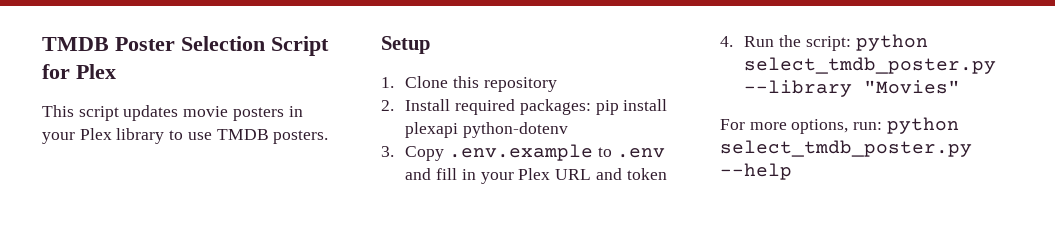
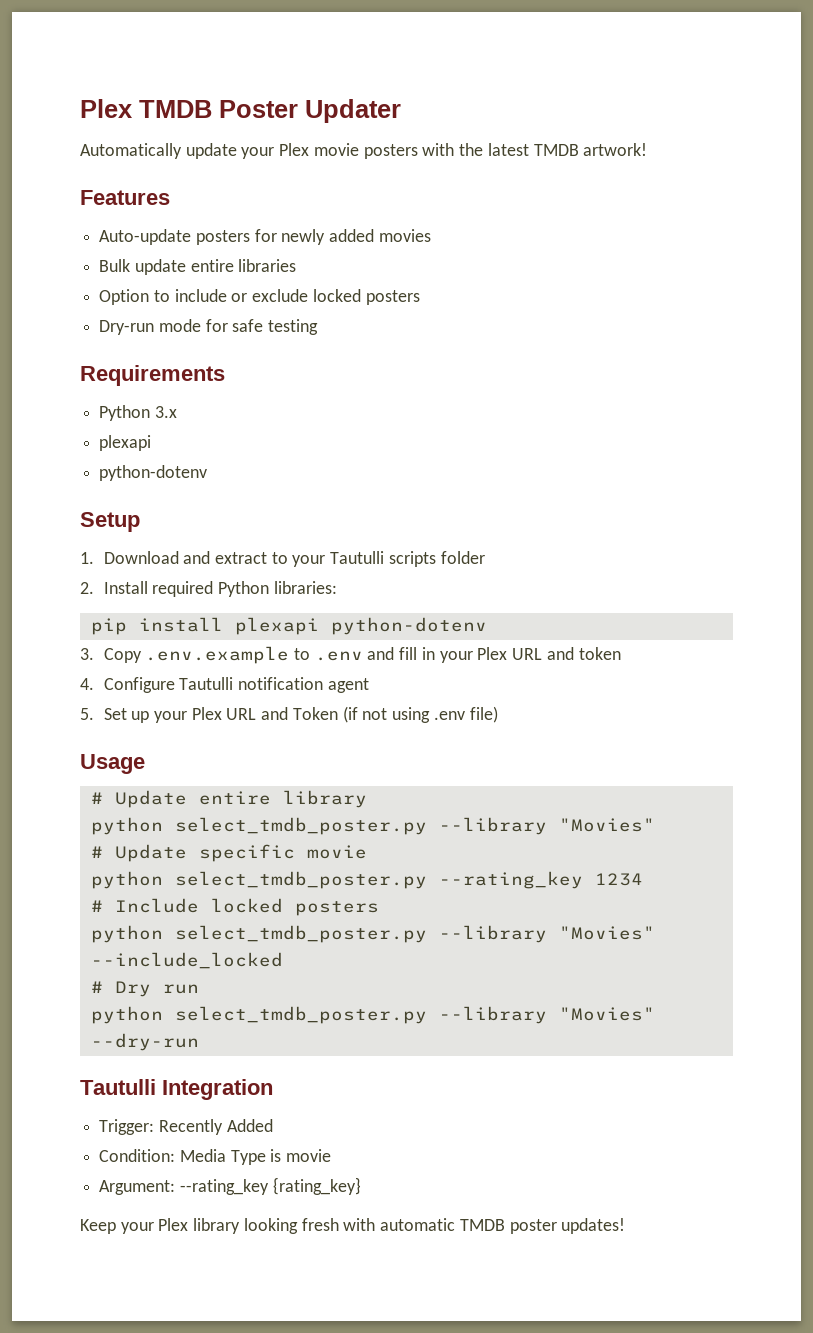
- TMDB Poster Selection Script for Plex
- This script updates movie posters in your Plex library to use TMDB posters.
+ Plex TMDB Poster Updater
+ Automatically update your Plex movie posters with the latest TMDB artwork!
+ Features
+ Auto-update posters for newly added movies
+ Bulk update entire libraries
+ Option to include or exclude locked posters
+ Dry-run mode for safe testing
+ Requirements
+ Python 3.x
+ plexapi
+ python-dotenv
  Setup
- 1. Clone this repository
+ 1. Download and extract to your Tautulli scripts folder
- 2. Install required packages: pip install plexapi python-dotenv
+ 2. Install required Python libraries:
+ pip install plexapi python-dotenv
- 4. Run the script: python select_tmdb_poster.py --library "Movies"
- For more options, run: python select_tmdb_poster.py --help
+ 4. Configure Tautulli notification agent
+ 5. Set up your Plex URL and Token (if not using .env file)
+ Usage
+ # Update entire library
+ python select_tmdb_poster.py --library "Movies"
+ # Update specific movie
+ python select_tmdb_poster.py --rating_key 1234
+ # Include locked posters
+ python select_tmdb_poster.py --library "Movies" --include_locked
+ # Dry run
+ python select_tmdb_poster.py --library "Movies" --dry-run
+ Tautulli Integration
+ Trigger: Recently Added
+ Condition: Media Type is movie
+ Argument: --rating_key {rating_key}
+ Keep your Plex library looking fresh with automatic TMDB poster updates!

